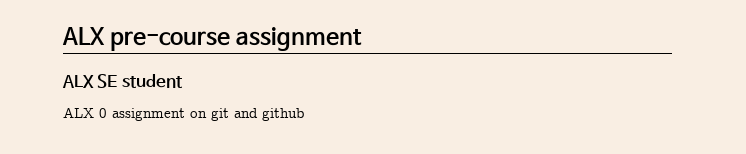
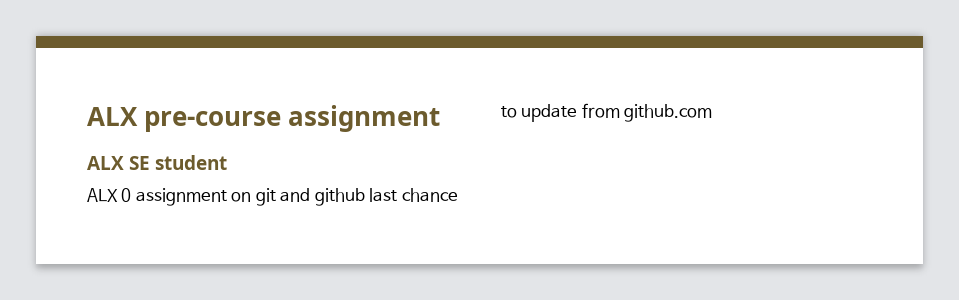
- ALX 0 assignment on git and github
+ ALX 0 assignment on git and github last chance to update from github.com

